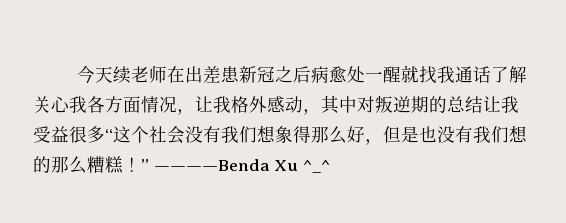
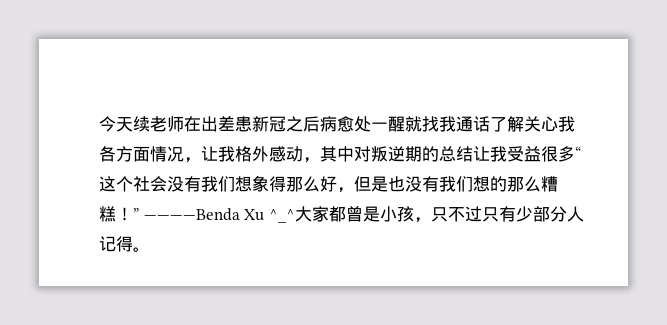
- 今天续老师在出差患新冠之后病愈处一醒就找我通话了解关心我各方面情况，让我格外感动，其中对叛逆期的总结让我受益很多“这个社会没有我们想象得那么好，但是也没有我们想的那么糟糕！” ————Benda Xu ^_^
+ 今天续老师在出差患新冠之后病愈处一醒就找我通话了解关心我各方面情况，让我格外感动，其中对叛逆期的总结让我受益很多“这个社会没有我们想象得那么好，但是也没有我们想的那么糟糕！” ————Benda Xu ^_^大家都曾是小孩，只不过只有少部分人记得。

